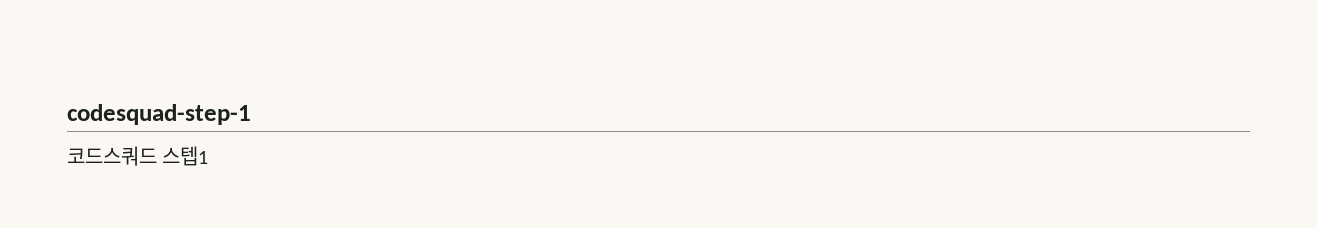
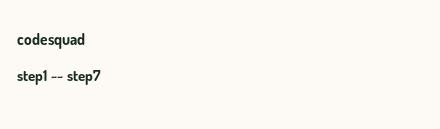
- codesquad-step-1
- 코드스쿼드 스텝1
+ codesquad
+ step1 ~~ step7

